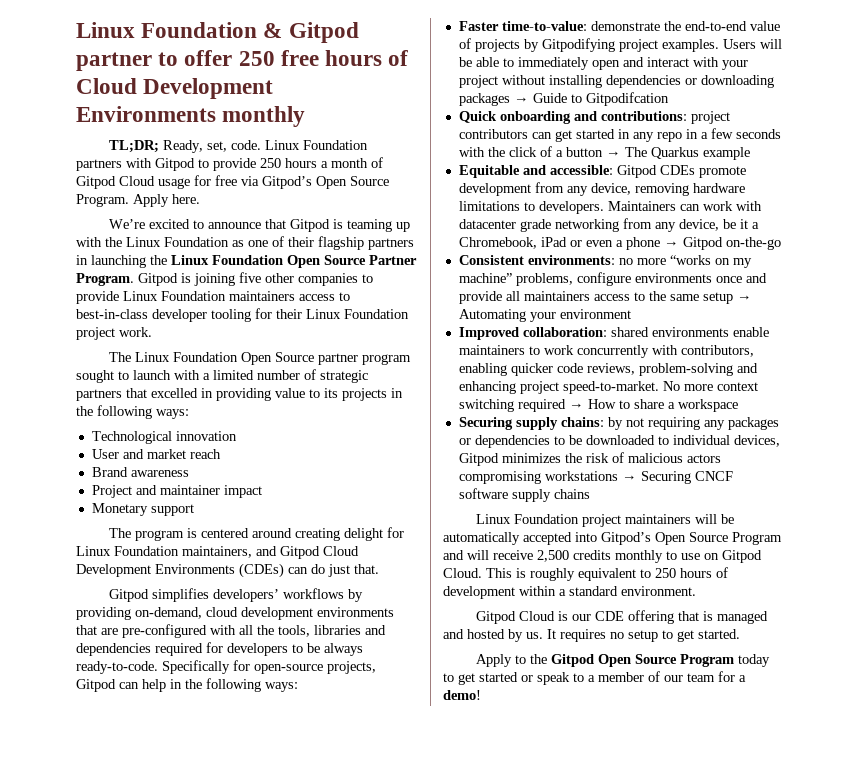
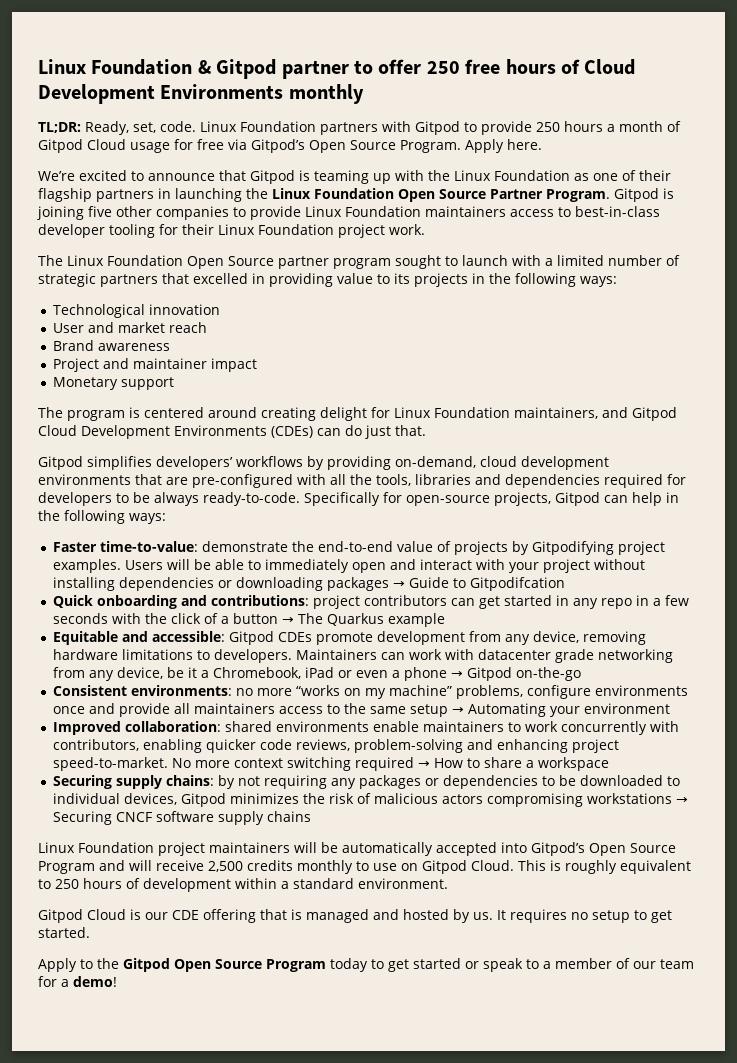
- TL;DR; Ready, set, code.
+ TL;DR: Ready, set, code.

